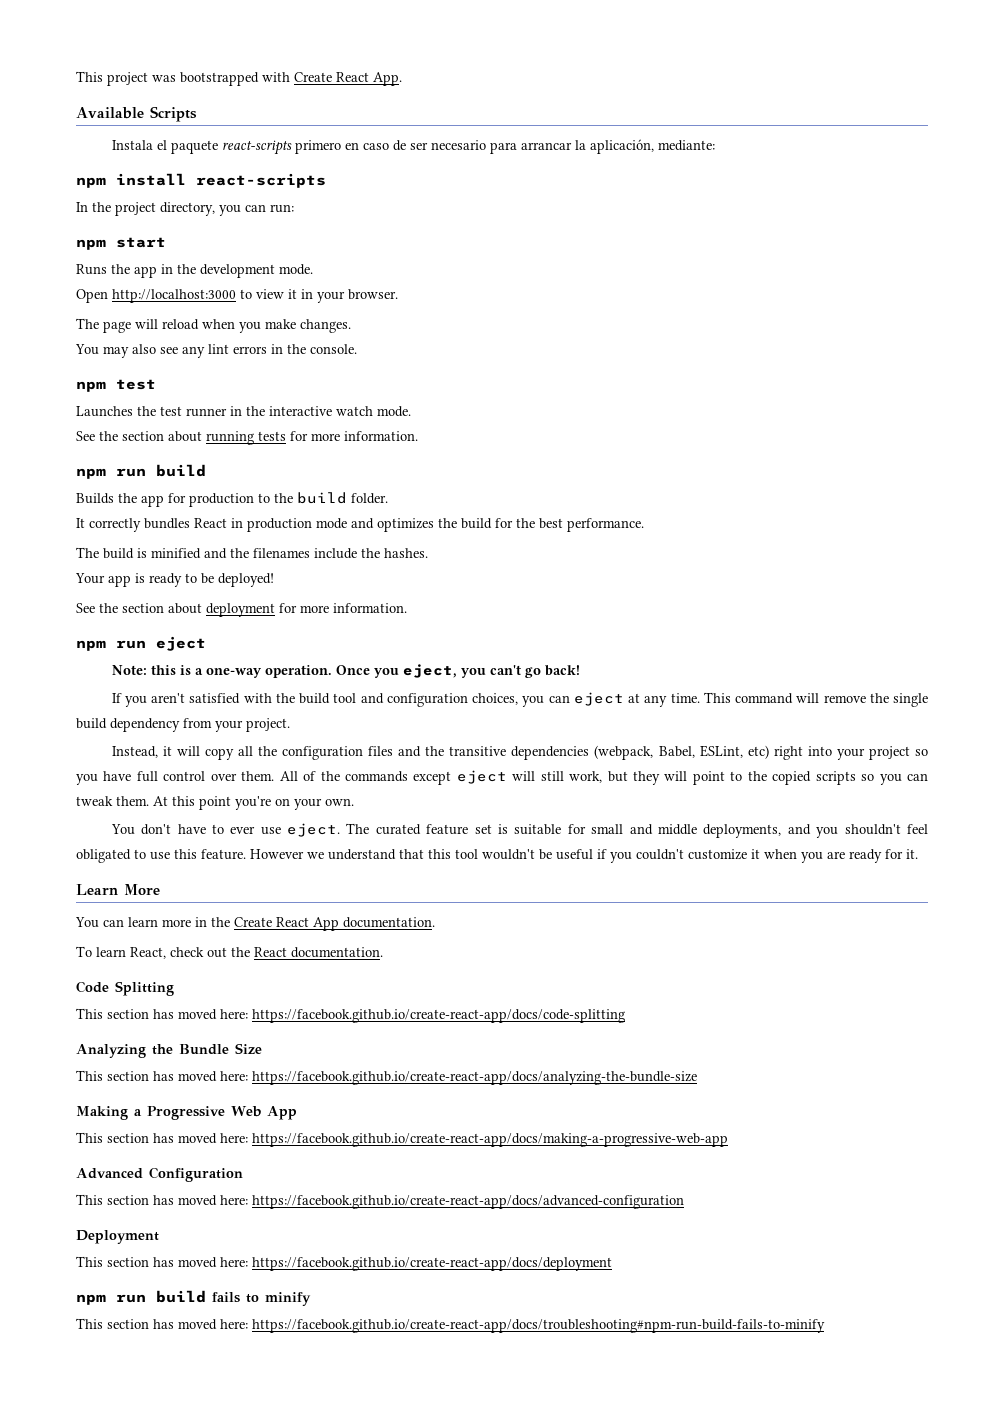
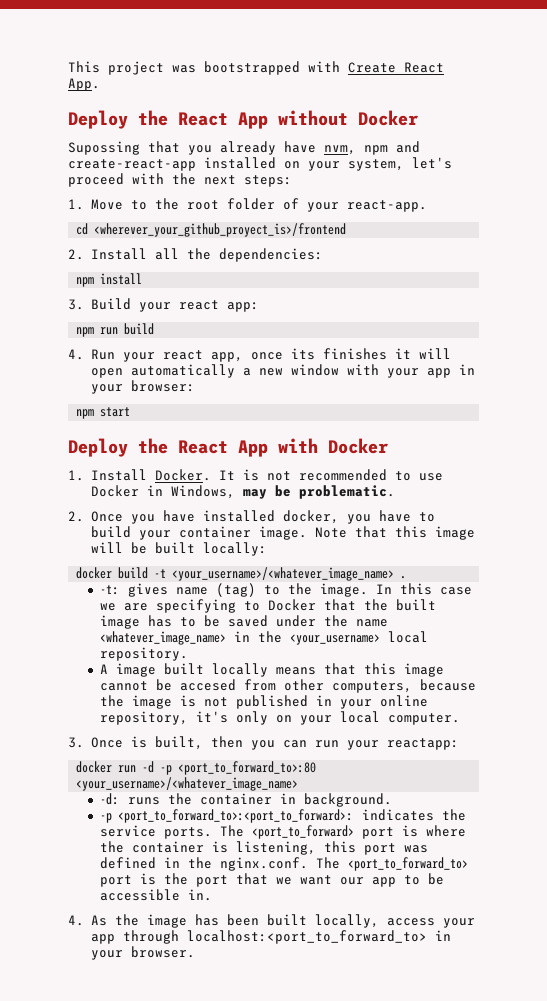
- Available Scripts
- Instala el paquete react-scripts primero en caso de ser necesario para arrancar la aplicación, mediante:
- npm install react-scripts
- In the project directory, you can run:
+ Deploy the React App without Docker
+ Supossing that you already have nvm, npm and create-react-app installed on your system, let's proceed with the next steps:
+ 1. Move to the root folder of your react-app.
+ cd <wherever_your_github_proyect_is>/frontend
+ 2. Install all the dependencies:
+ npm install
+ 3. Build your react app:
+ npm run build
+ 4. Run your react app, once its finishes it will open automatically a new window with your app in your browser:
  npm start
- Runs the app in the development mode.
- Open http://localhost:3000 to view it in your browser.
- The page will reload when you make changes.
- You may also see any lint errors in the console.
- npm test
- Launches the test runner in the interactive watch mode.
- See the section about running tests for more information.
- npm run build
- Builds the app for production to the build folder.
- It correctly bundles React in production mode and optimizes the build for the best performance.
- The build is minified and the filenames include the hashes.
- Your app is ready to be deployed!
- See the section about deployment for more information.
- npm run eject
- Note: this is a one-way operation. Once you eject, you can't go back!
- If you aren't satisfied with the build tool and configuration choices, you can eject at any time. This command will remove the single build dependency from your project.
- Instead, it will copy all the configuration files and the transitive dependencies (webpack, Babel, ESLint, etc) right into your project so you have full control over them. All of the commands except eject will still work, but they will point to the copied scripts so you can tweak them. At this point you're on your own.
- You don't have to ever use eject. The curated feature set is suitable for small and middle deployments, and you shouldn't feel obligated to use this feature. However we understand that this tool wouldn't be useful if you couldn't customize it when you are ready for it.
- Learn More
- You can learn more in the Create React App documentation.
- To learn React, check out the React documentation.
- Code Splitting
- This section has moved here: https://facebook.github.io/create-react-app/docs/code-splitting
- Analyzing the Bundle Size
- This section has moved here: https://facebook.github.io/create-react-app/docs/analyzing-the-bundle-size
- Making a Progressive Web App
- This section has moved here: https://facebook.github.io/create-react-app/docs/making-a-progressive-web-app
- Advanced Configuration
- This section has moved here: https://facebook.github.io/create-react-app/docs/advanced-configuration
- Deployment
- This section has moved here: https://facebook.github.io/create-react-app/docs/deployment
- npm run build fails to minify
- This section has moved here: https://facebook.github.io/create-react-app/docs/troubleshooting#npm-run-build-fails-to-minify
+ Deploy the React App with Docker
+ 1. Install Docker. It is not recommended to use Docker in Windows, may be problematic.
+ 2. Once you have installed docker, you have to build your container image. Note that this image will be built locally:
+ docker build -t <your_username>/<whatever_image_name> .
+ -t: gives name (tag) to the image. In this case we are specifying to Docker that the built image has to be saved under the name <whatever_image_name> in the <your_username> local repository.
+ A image built locally means that this image cannot be accesed from other computers, because the image is not published in your online repository, it's only on your local computer.
+ 3. Once is built, then you can run your reactapp:
+ docker run -d -p <port_to_forward_to>:80 <your_username>/<whatever_image_name>
+ -d: runs the container in background.
+ -p <port_to_forward_to>:<port_to_forward>: indicates the service ports. The <port_to_forward> port is where the container is listening, this port was defined in the nginx.conf. The <port_to_forward_to> port is the port that we want our app to be accessible in.
+ 4. As the image has been built locally, access your app through localhost:<port_to_forward_to> in your browser.

